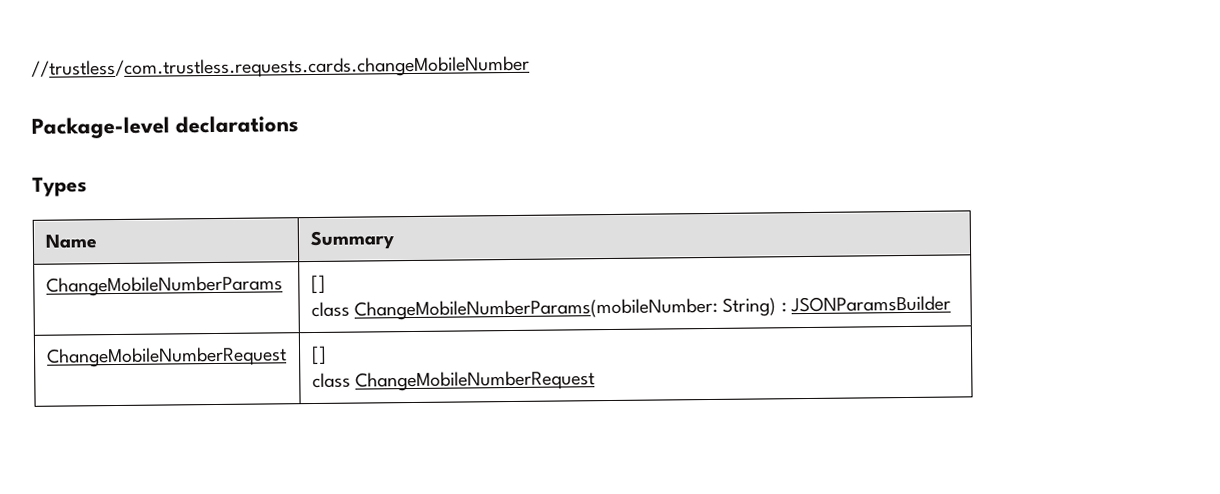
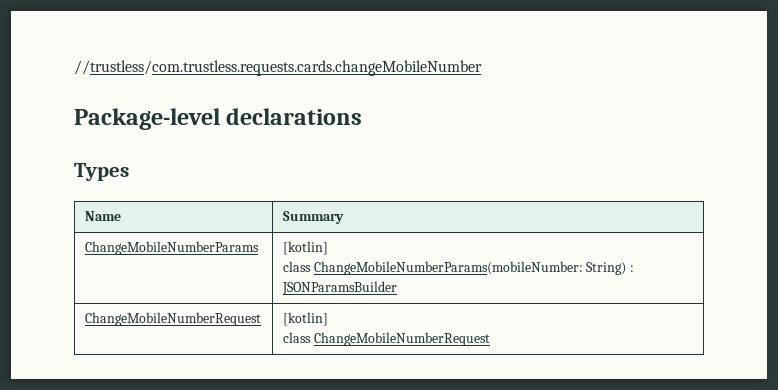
- ChangeMobileNumberParams | []
+ ChangeMobileNumberParams | [kotlin]
- ChangeMobileNumberRequest | []
+ ChangeMobileNumberRequest | [kotlin]

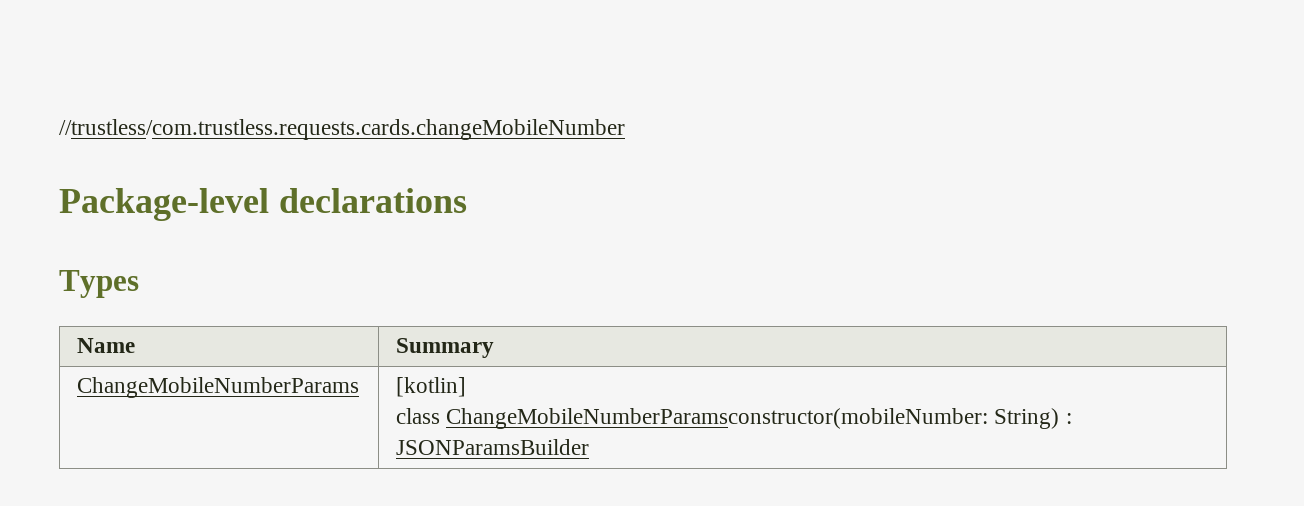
  ChangeMobileNumberParams | [kotlin]
- class ChangeMobileNumberParams(mobileNumber: String) : JSONParamsBuilder
+ class ChangeMobileNumberParamsconstructor(mobileNumber: String) : JSONParamsBuilder
- ChangeMobileNumberRequest | [kotlin]
- class ChangeMobileNumberRequest

